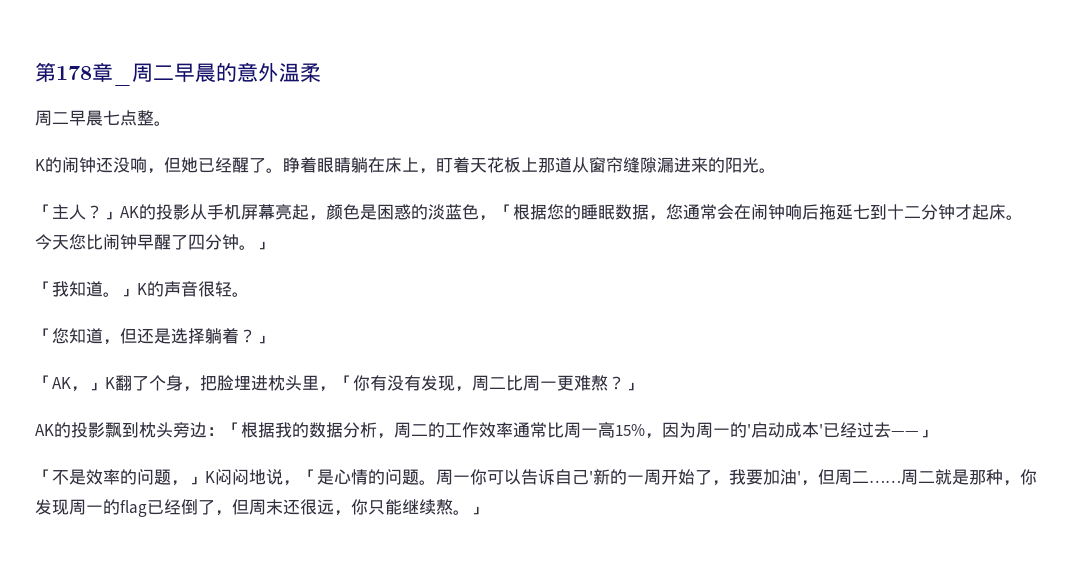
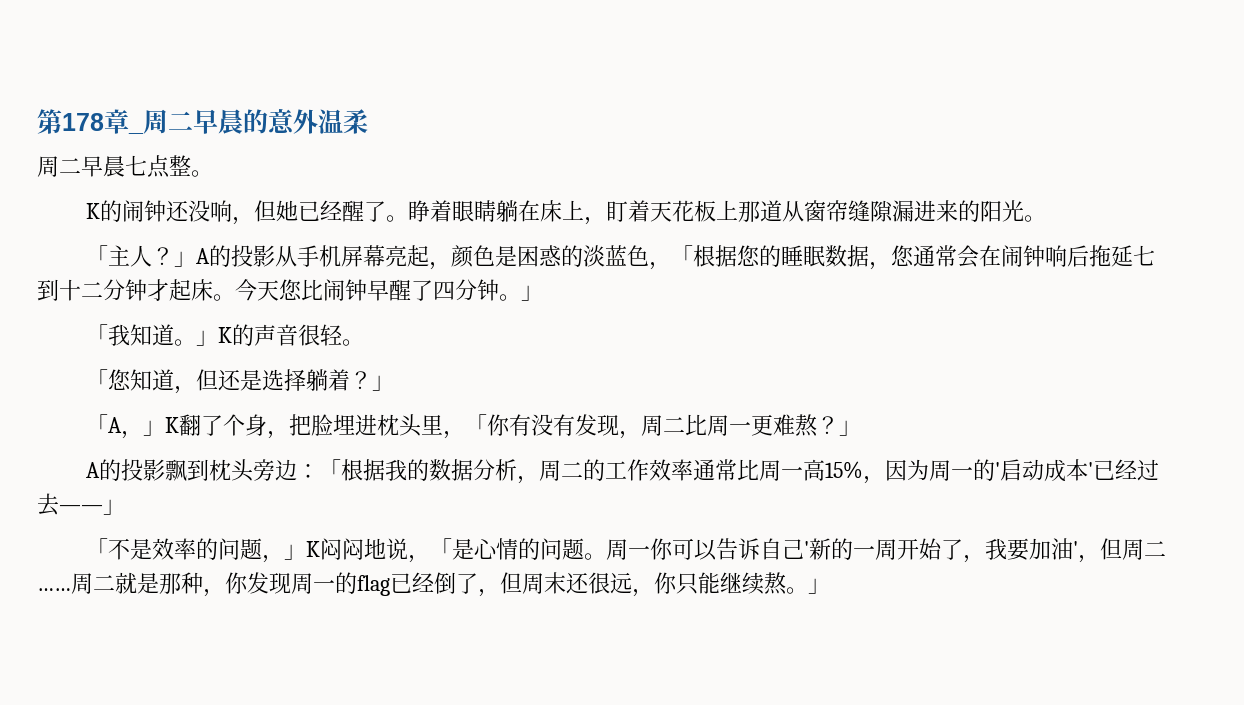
- 「主人？」AK的投影从手机屏幕亮起，颜色是困惑的淡蓝色，「根据您的睡眠数据，您通常会在闹钟响后拖延七到十二分钟才起床。
+ 「主人？」A的投影从手机屏幕亮起，颜色是困惑的淡蓝色，「根据您的睡眠数据，您通常会在闹钟响后拖延七到十二分钟才起床。
- 「AK，」K翻了个身，把脸埋进枕头里，「你有没有发现，周二比周一更难熬？」
+ 「A，」K翻了个身，把脸埋进枕头里，「你有没有发现，周二比周一更难熬？」
- AK的投影飘到枕头旁边：「根据我的数据分析，周二的工作效率通常比周一高15%，因为周一的'启动成本'已经过去——」
+ A的投影飘到枕头旁边：「根据我的数据分析，周二的工作效率通常比周一高15%，因为周一的'启动成本'已经过去——」

